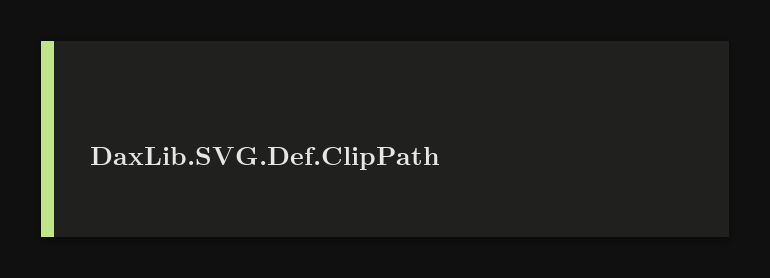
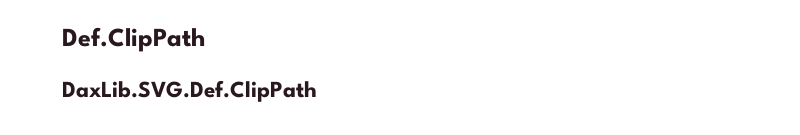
+ Def.ClipPath

